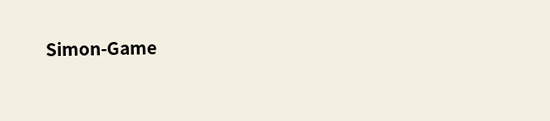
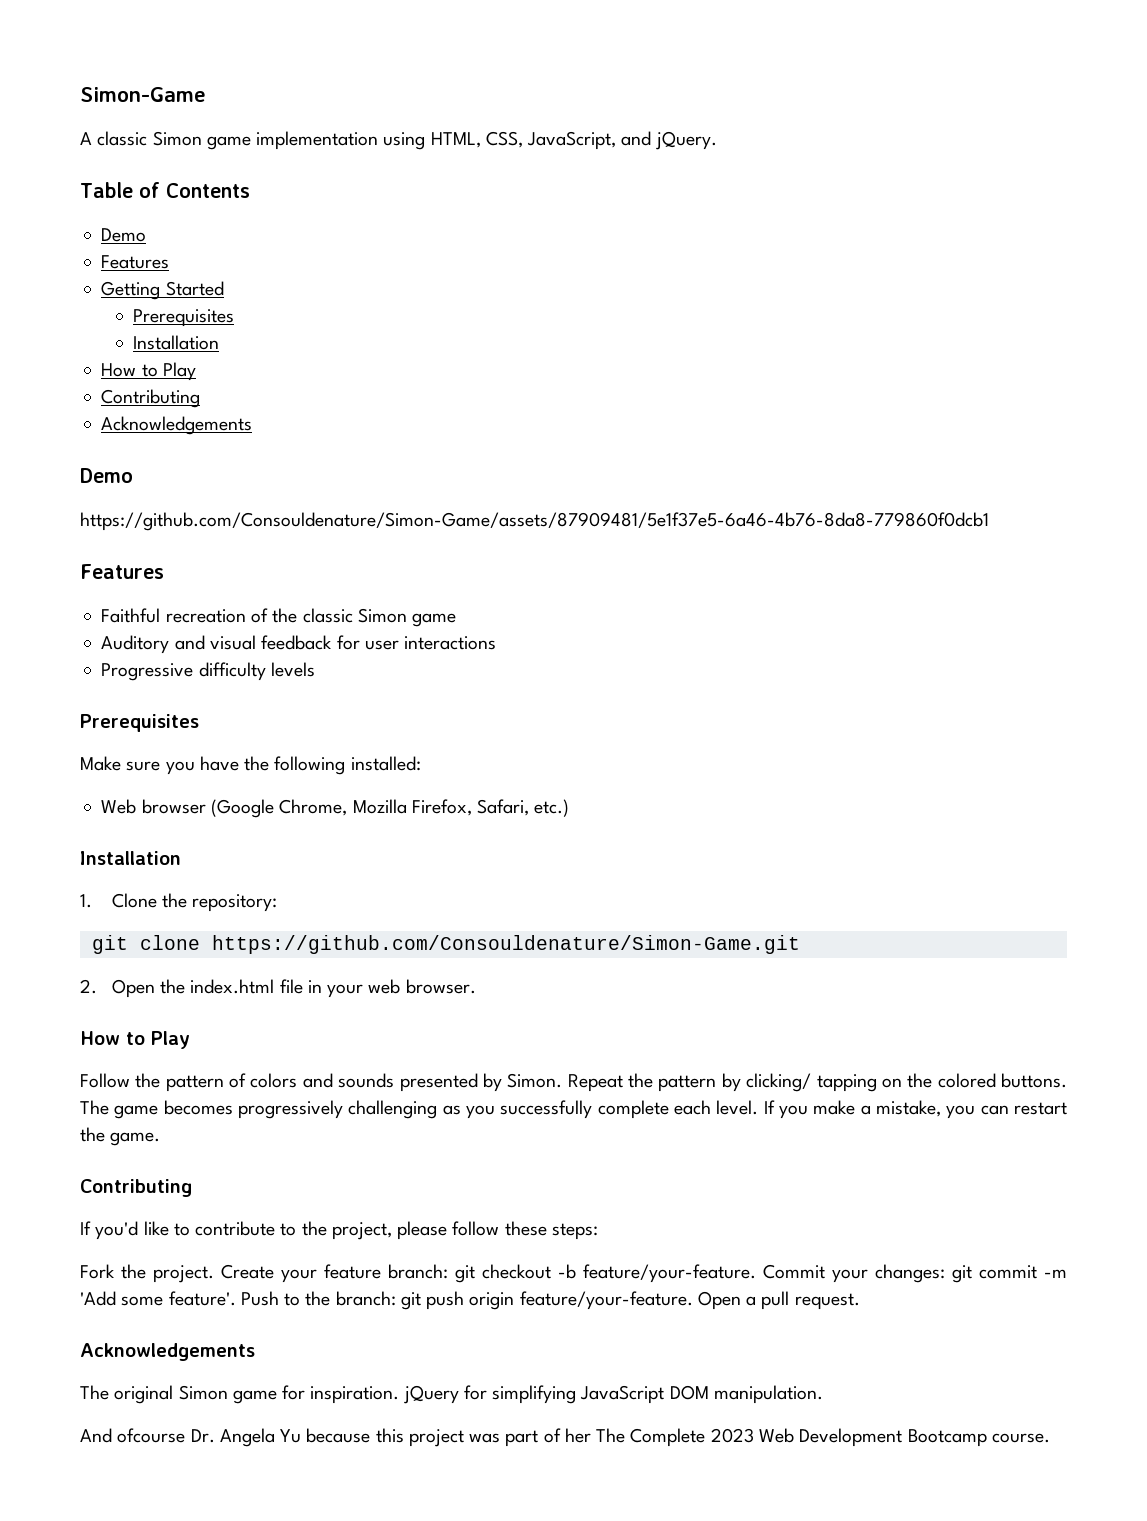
+ A classic Simon game implementation using HTML, CSS, JavaScript, and jQuery.
+ Table of Contents
+ Demo
+ Features
+ Getting Started
+ Prerequisites
+ Installation
+ How to Play
+ Contributing
+ Acknowledgements
+ Demo
+ https://github.com/Consouldenature/Simon-Game/assets/87909481/5e1f37e5-6a46-4b76-8da8-779860f0dcb1
+ Features
+ Faithful recreation of the classic Simon game
+ Auditory and visual feedback for user interactions
+ Progressive difficulty levels
+ Prerequisites
+ Make sure you have the following installed:
+ Web browser (Google Chrome, Mozilla Firefox, Safari, etc.)
+ Installation
+ 1. Clone the repository:
+ git clone https://github.com/Consouldenature/Simon-Game.git
+ 2. Open the index.html file in your web browser.
+ How to Play
+ Follow the pattern of colors and sounds presented by Simon. Repeat the pattern by clicking/ tapping on the colored buttons. The game becomes progressively challenging as you successfully complete each level. If you make a mistake, you can restart the game.
+ Contributing
+ If you'd like to contribute to the project, please follow these steps:
+ Fork the project. Create your feature branch: git checkout -b feature/your-feature. Commit your changes: git commit -m 'Add some feature'. Push to the branch: git push origin feature/your-feature. Open a pull request.
+ Acknowledgements
+ The original Simon game for inspiration. jQuery for simplifying JavaScript DOM manipulation.
+ And ofcourse Dr. Angela Yu because this project was part of her The Complete 2023 Web Development Bootcamp course.

